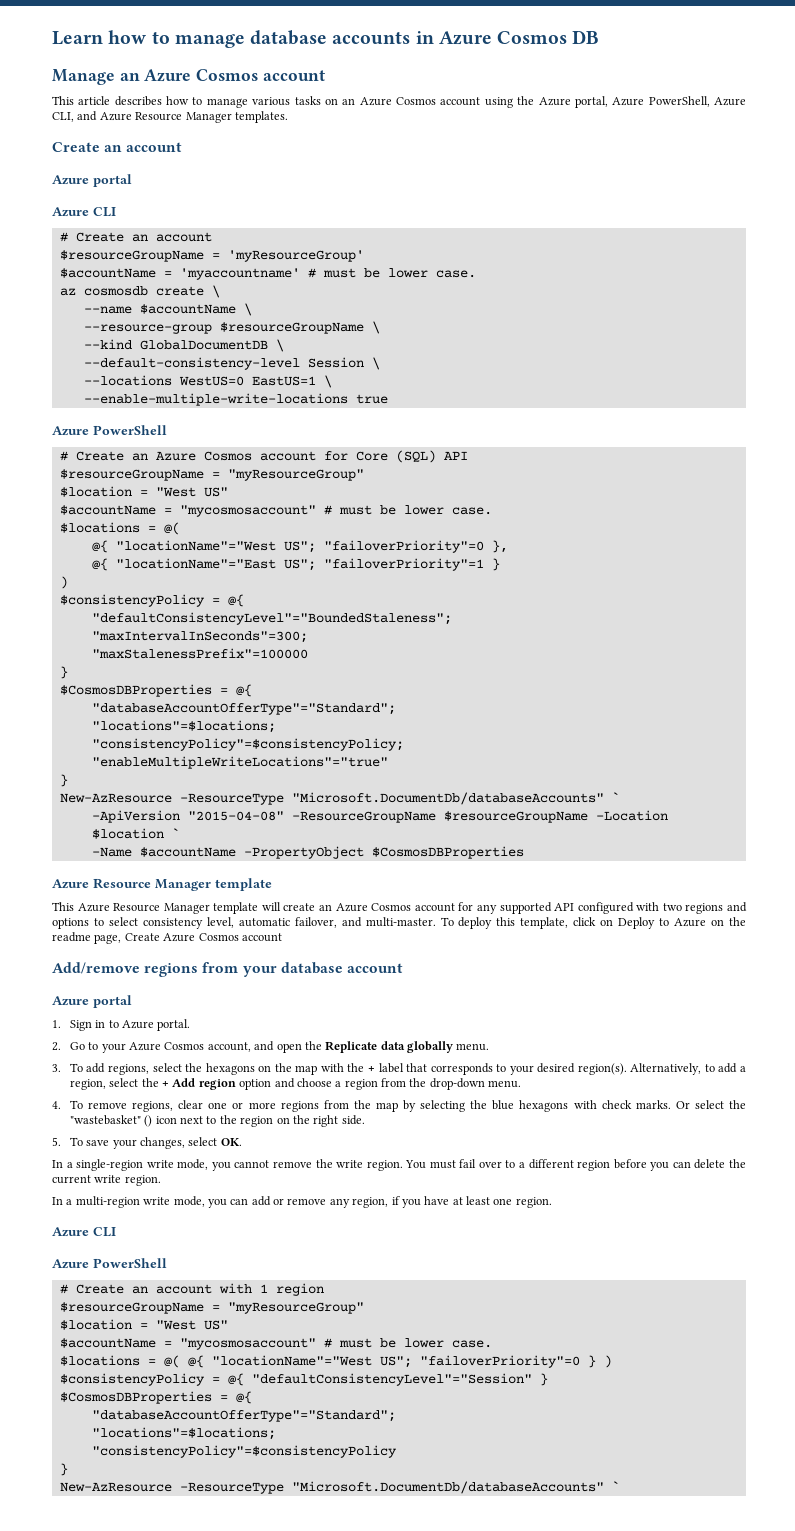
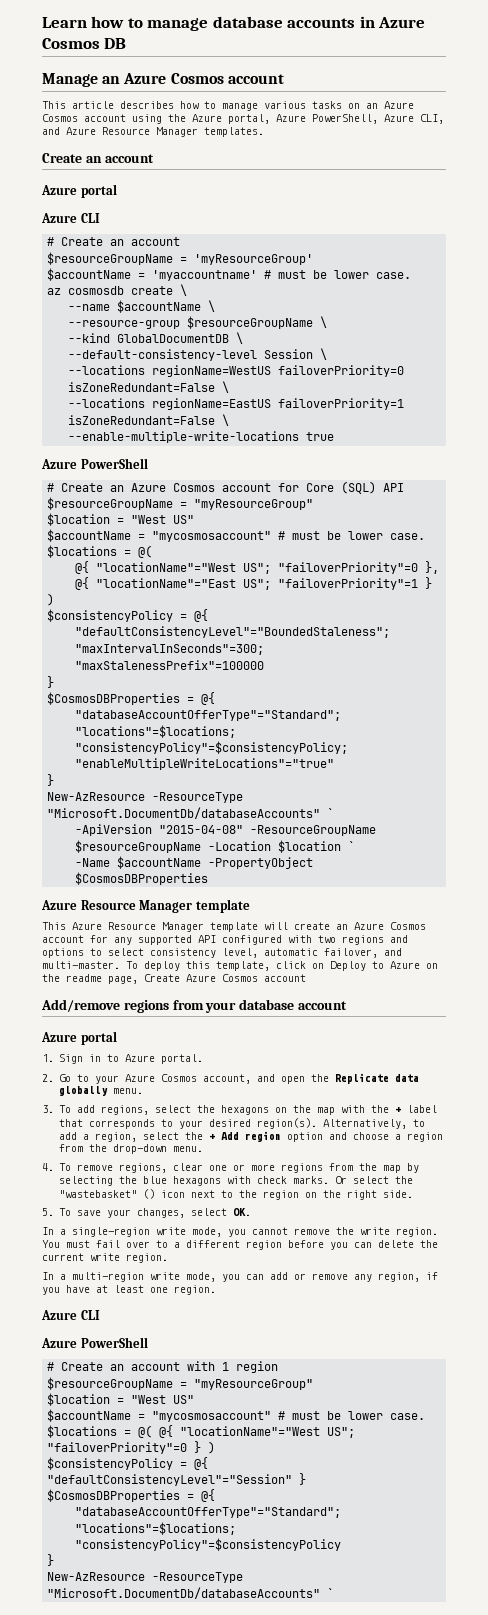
- --locations WestUS=0 EastUS=1 \
+ --locations regionName=WestUS failoverPriority=0 isZoneRedundant=False \
+ --locations regionName=EastUS failoverPriority=1 isZoneRedundant=False \

